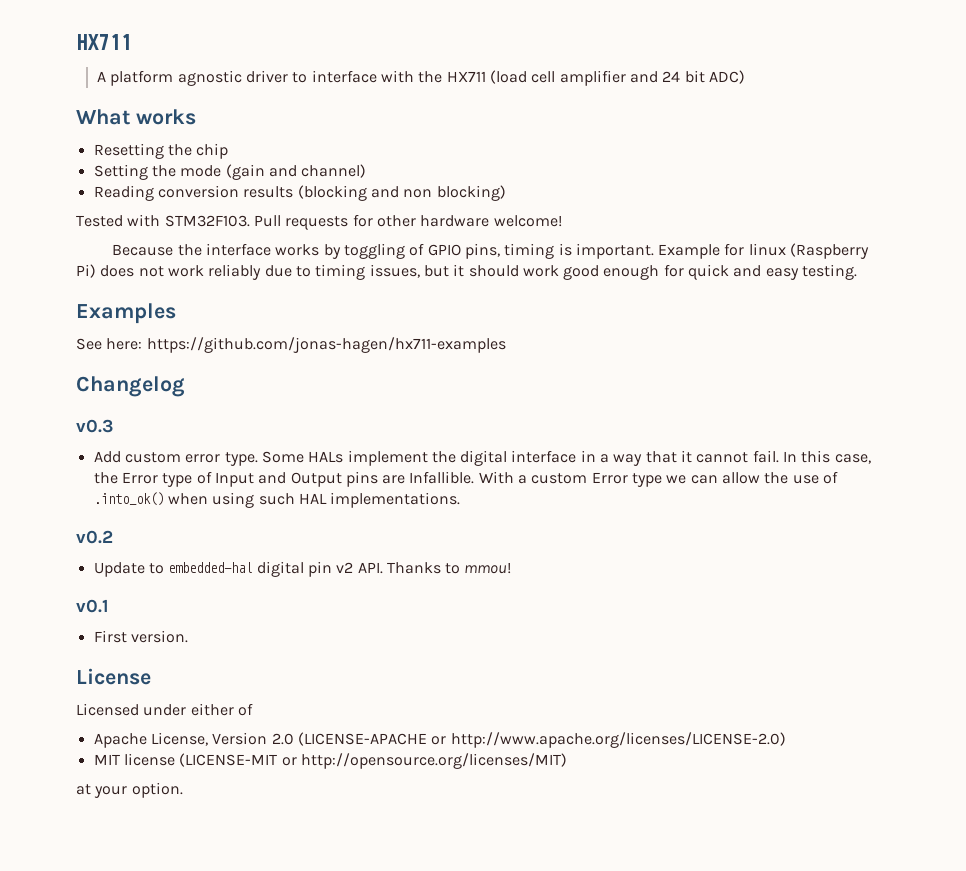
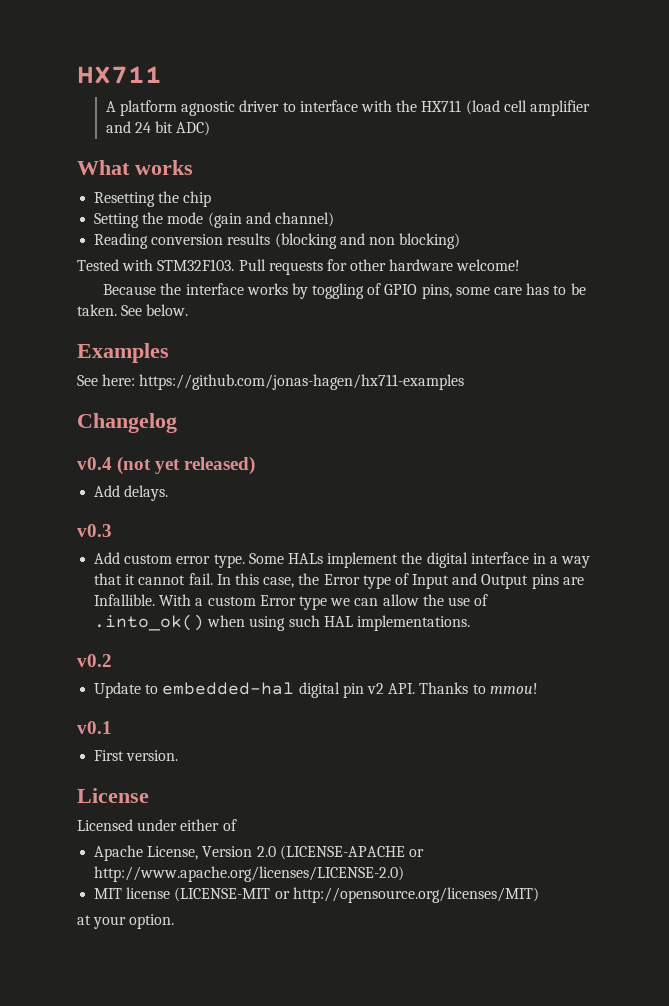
- Because the interface works by toggling of GPIO pins, timing is important. Example for linux (Raspberry Pi) does not work reliably due to timing issues, but it should work good enough for quick and easy testing.
+ Because the interface works by toggling of GPIO pins, some care has to be taken. See below.
+ v0.4 (not yet released)
+ Add delays.

